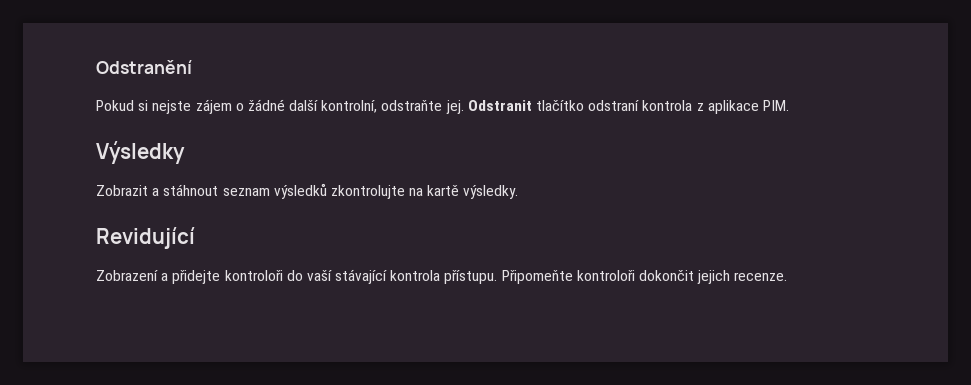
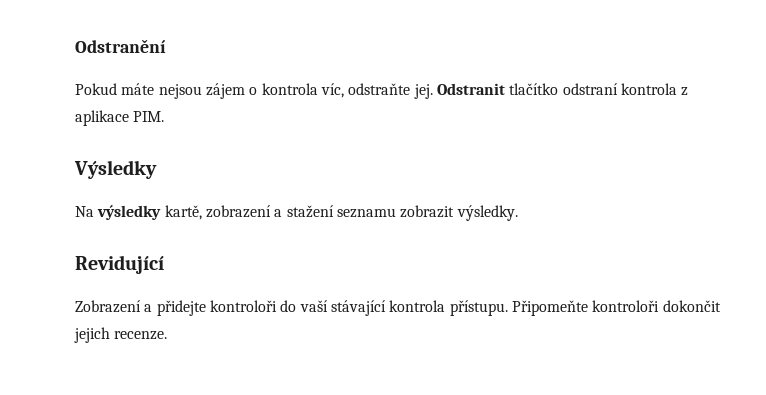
- Pokud si nejste zájem o žádné další kontrolní, odstraňte jej.
+ Pokud máte nejsou zájem o kontrola víc, odstraňte jej.
- Zobrazit a stáhnout seznam výsledků zkontrolujte na kartě výsledky.
+ Na výsledky kartě, zobrazení a stažení seznamu zobrazit výsledky.

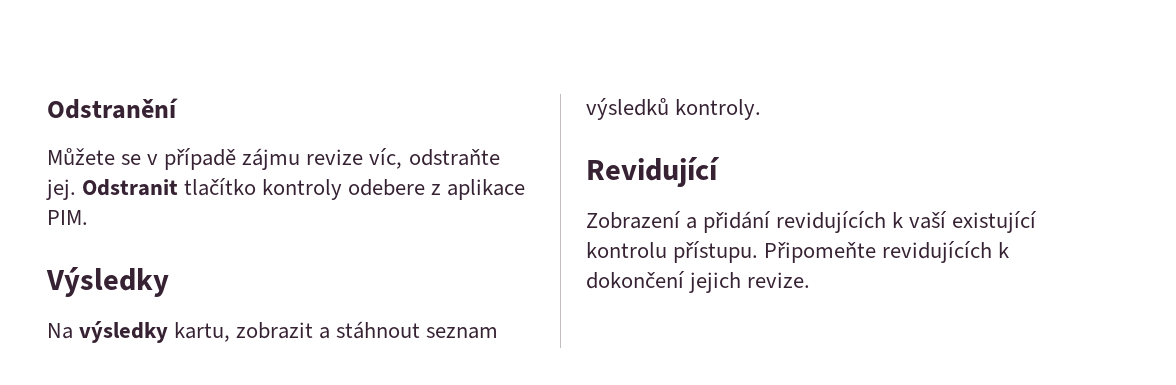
- Pokud máte nejsou zájem o kontrola víc, odstraňte jej.
+ Můžete se v případě zájmu revize víc, odstraňte jej.
- Odstranit tlačítko odstraní kontrola z aplikace PIM.
+ Odstranit tlačítko kontroly odebere z aplikace PIM.
- Na výsledky kartě, zobrazení a stažení seznamu zobrazit výsledky.
+ Na výsledky kartu, zobrazit a stáhnout seznam výsledků kontroly.
  Revidující
- Zobrazení a přidejte kontroloři do vaší stávající kontrola přístupu. Připomeňte kontroloři dokončit jejich recenze.
+ Zobrazení a přidání revidujících k vaší existující kontrolu přístupu. Připomeňte revidujících k dokončení jejich revize.

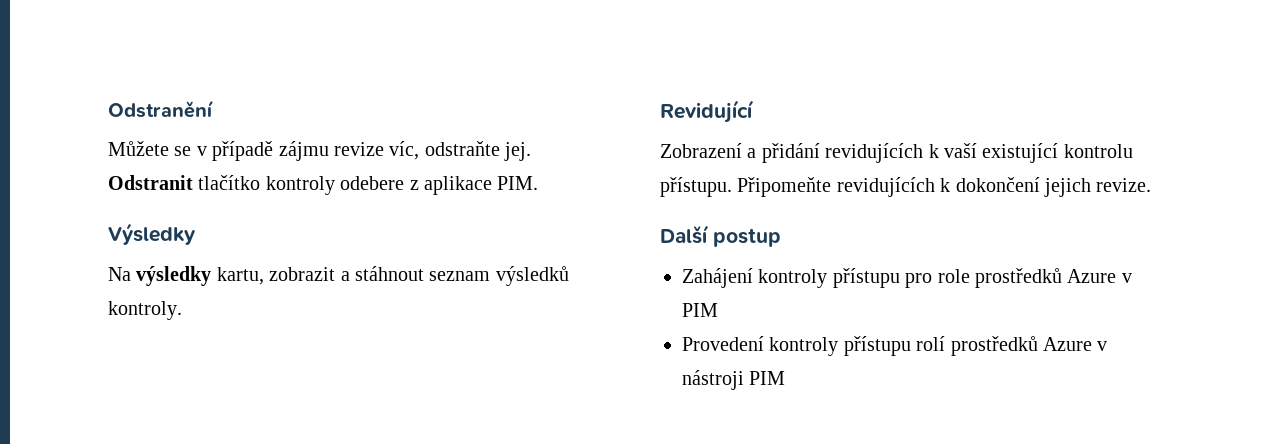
+ Další postup
+ Zahájení kontroly přístupu pro role prostředků Azure v PIM
+ Provedení kontroly přístupu rolí prostředků Azure v nástroji PIM

